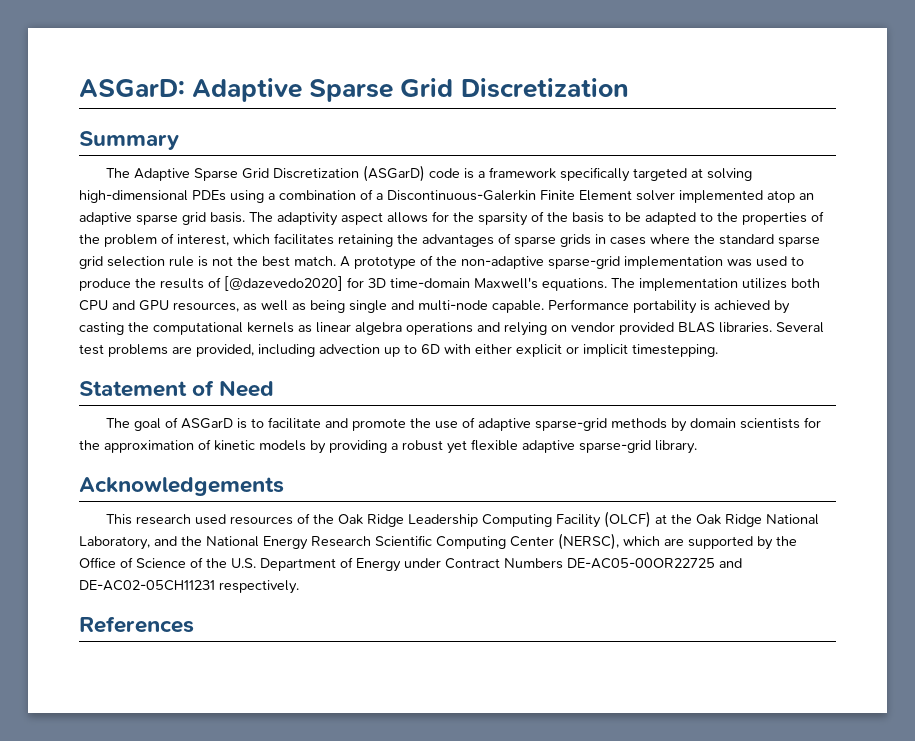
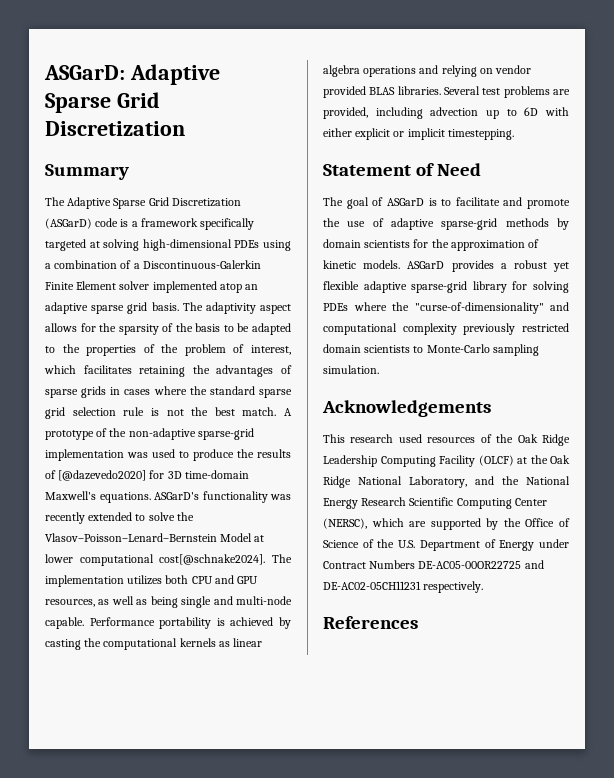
+ ASGarD's functionality was recently extended to solve the Vlasov–Poisson–Lenard–Bernstein Model at lower computational cost[@schnake2024].
- The goal of ASGarD is to facilitate and promote the use of adaptive sparse-grid methods by domain scientists for the approximation of kinetic models by providing a robust yet flexible adaptive sparse-grid library.
+ The goal of ASGarD is to facilitate and promote the use of adaptive sparse-grid methods by domain scientists for the approximation of kinetic models. ASGarD provides a robust yet flexible adaptive sparse-grid library for solving PDEs where the "curse-of-dimensionality" and computational complexity previously restricted domain scientists to Monte-Carlo sampling simulation.

